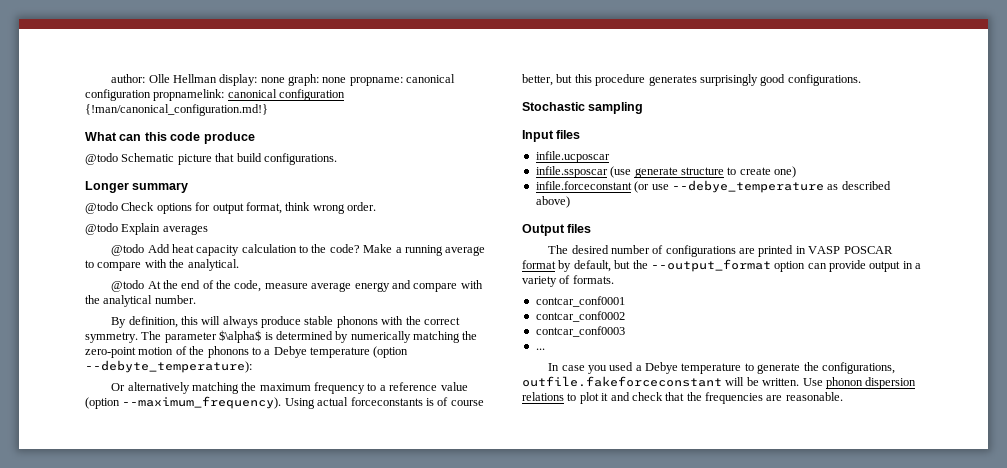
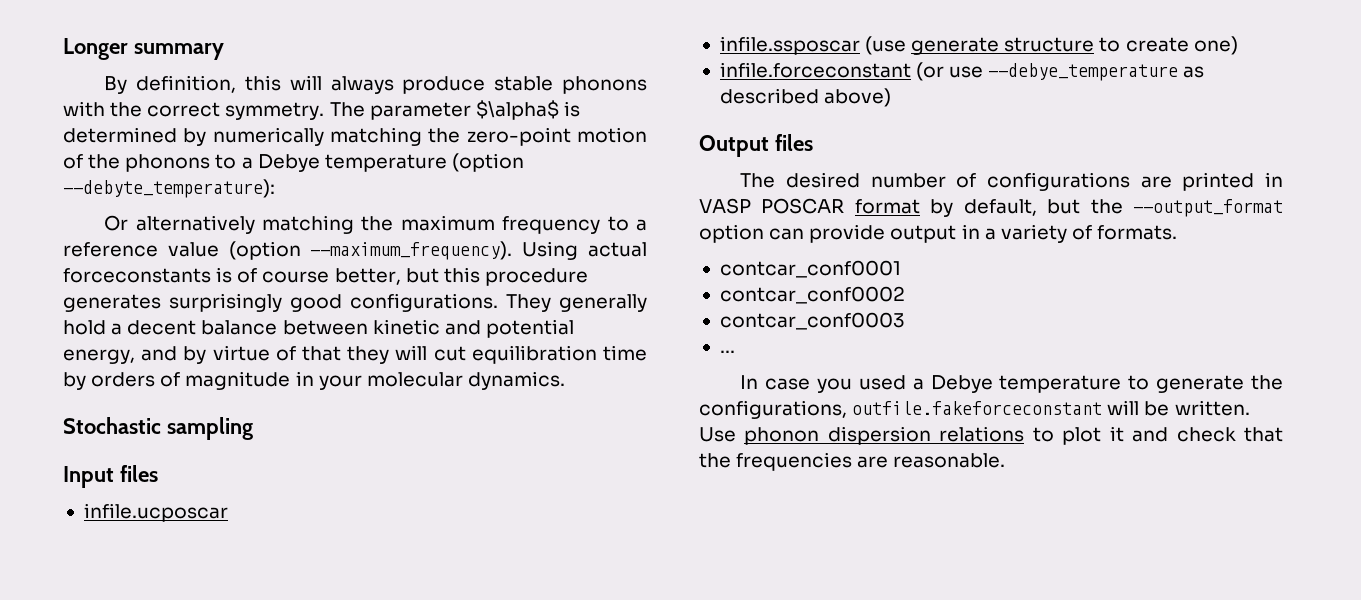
- author: Olle Hellman display: none graph: none propname: canonical configuration propnamelink: canonical configuration {!man/canonical_configuration.md!}
- What can this code produce
- @todo Schematic picture that build configurations.
  Longer summary
- @todo Check options for output format, think wrong order.
- @todo Explain averages
- @todo Add heat capacity calculation to the code? Make a running average to compare with the analytical.
- @todo At the end of the code, measure average energy and compare with the analytical number.
+ They generally hold a decent balance between kinetic and potential energy, and by virtue of that they will cut equilibration time by orders of magnitude in your molecular dynamics.

